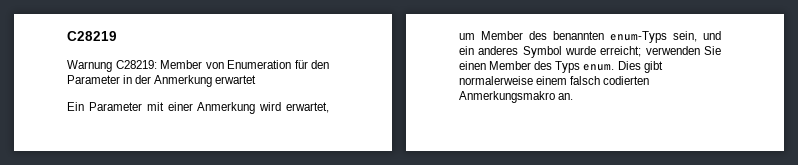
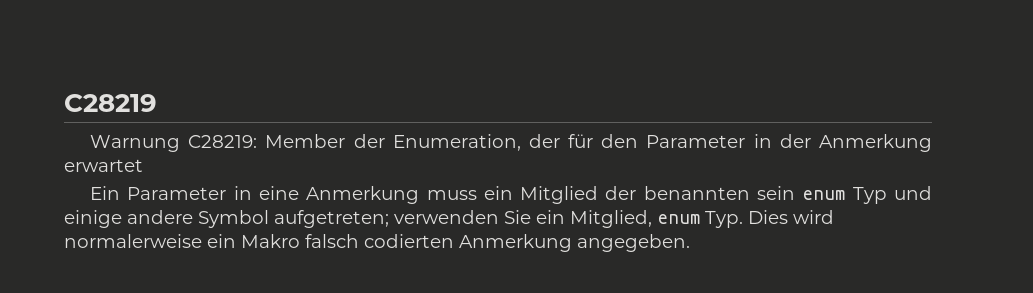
- Warnung C28219: Member von Enumeration für den Parameter in der Anmerkung erwartet
+ Warnung C28219: Member der Enumeration, der für den Parameter in der Anmerkung erwartet
- Ein Parameter mit einer Anmerkung wird erwartet, um Member des benannten enum-Typs sein, und ein anderes Symbol wurde erreicht; verwenden Sie einen Member des Typs enum. Dies gibt normalerweise einem falsch codierten Anmerkungsmakro an.
+ Ein Parameter in eine Anmerkung muss ein Mitglied der benannten sein enum Typ und einige andere Symbol aufgetreten; verwenden Sie ein Mitglied, enum Typ. Dies wird normalerweise ein Makro falsch codierten Anmerkung angegeben.

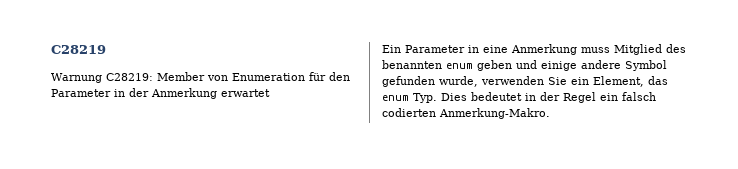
- Warnung C28219: Member der Enumeration, der für den Parameter in der Anmerkung erwartet
+ Warnung C28219: Member von Enumeration für den Parameter in der Anmerkung erwartet
- Ein Parameter in eine Anmerkung muss ein Mitglied der benannten sein enum Typ und einige andere Symbol aufgetreten; verwenden Sie ein Mitglied, enum Typ. Dies wird normalerweise ein Makro falsch codierten Anmerkung angegeben.
+ Ein Parameter in eine Anmerkung muss Mitglied des benannten enum geben und einige andere Symbol gefunden wurde, verwenden Sie ein Element, das enum Typ. Dies bedeutet in der Regel ein falsch codierten Anmerkung-Makro.

